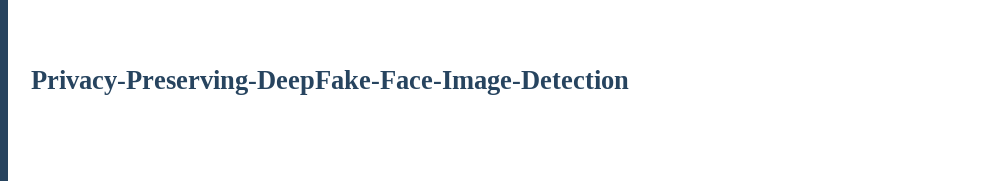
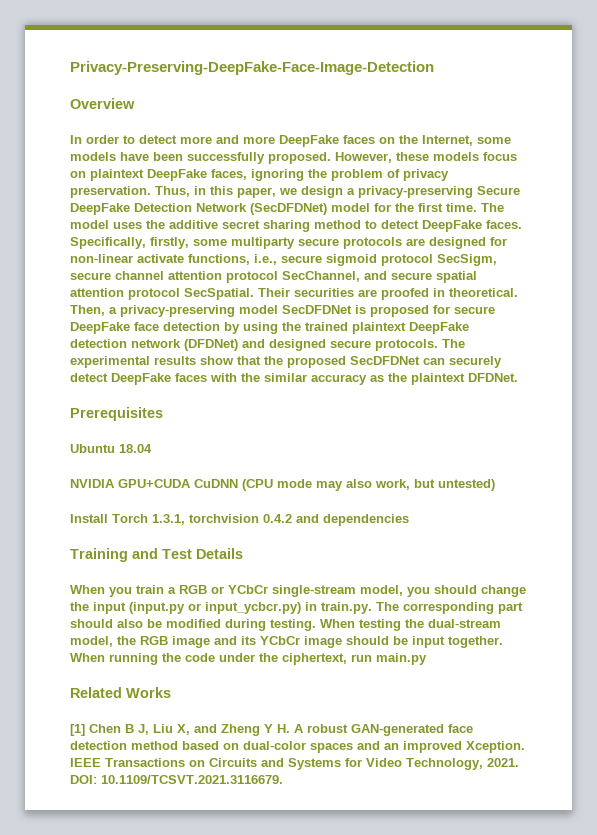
+ Overview
+ In order to detect more and more DeepFake faces on the Internet, some models have been successfully proposed. However, these models focus on plaintext DeepFake faces, ignoring the problem of privacy preservation. Thus, in this paper, we design a privacy-preserving Secure DeepFake Detection Network (SecDFDNet) model for the first time. The model uses the additive secret sharing method to detect DeepFake faces. Specifically, firstly, some multiparty secure protocols are designed for non-linear activate functions, i.e., secure sigmoid protocol SecSigm, secure channel attention protocol SecChannel, and secure spatial attention protocol SecSpatial. Their securities are proofed in theoretical. Then, a privacy-preserving model SecDFDNet is proposed for secure DeepFake face detection by using the trained plaintext DeepFake detection network (DFDNet) and designed secure protocols. The experimental results show that the proposed SecDFDNet can securely detect DeepFake faces with the similar accuracy as the plaintext DFDNet.
+ Prerequisites
+ Ubuntu 18.04
+ NVIDIA GPU+CUDA CuDNN (CPU mode may also work, but untested)
+ Install Torch 1.3.1, torchvision 0.4.2 and dependencies
+ Training and Test Details
+ When you train a RGB or YCbCr single-stream model, you should change the input (input.py or input_ycbcr.py) in train.py. The corresponding part should also be modified during testing. When testing the dual-stream model, the RGB image and its YCbCr image should be input together. When running the code under the ciphertext, run main.py
+ Related Works
+ [1] Chen B J, Liu X, and Zheng Y H. A robust GAN-generated face detection method based on dual-color spaces and an improved Xception. IEEE Transactions on Circuits and Systems for Video Technology, 2021. DOI: 10.1109/TCSVT.2021.3116679.

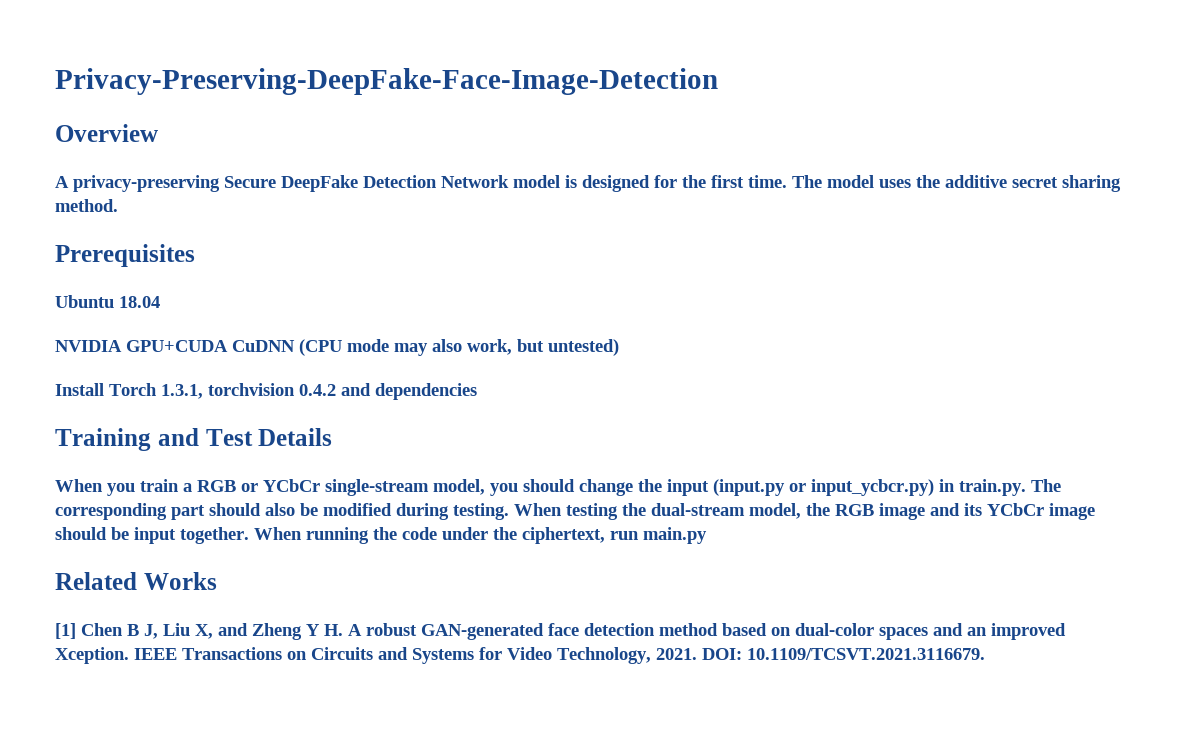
- In order to detect more and more DeepFake faces on the Internet, some models have been successfully proposed. However, these models focus on plaintext DeepFake faces, ignoring the problem of privacy preservation. Thus, in this paper, we design a privacy-preserving Secure DeepFake Detection Network (SecDFDNet) model for the first time.
+ A privacy-preserving Secure DeepFake Detection Network model is designed for the first time.
- The model uses the additive secret sharing method to detect DeepFake faces. Specifically, firstly, some multiparty secure protocols are designed for non-linear activate functions, i.e., secure sigmoid protocol SecSigm, secure channel attention protocol SecChannel, and secure spatial attention protocol SecSpatial. Their securities are proofed in theoretical. Then, a privacy-preserving model SecDFDNet is proposed for secure DeepFake face detection by using the trained plaintext DeepFake detection network (DFDNet) and designed secure protocols. The experimental results show that the proposed SecDFDNet can securely detect DeepFake faces with the similar accuracy as the plaintext DFDNet.
+ The model uses the additive secret sharing method.

